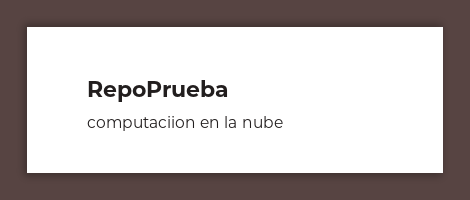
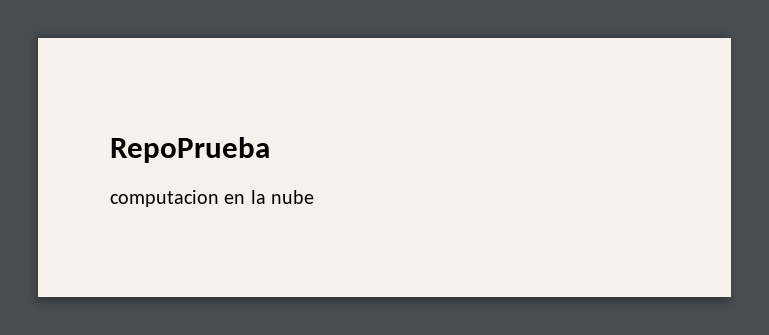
- computaciion en la nube
+ computacion en la nube

